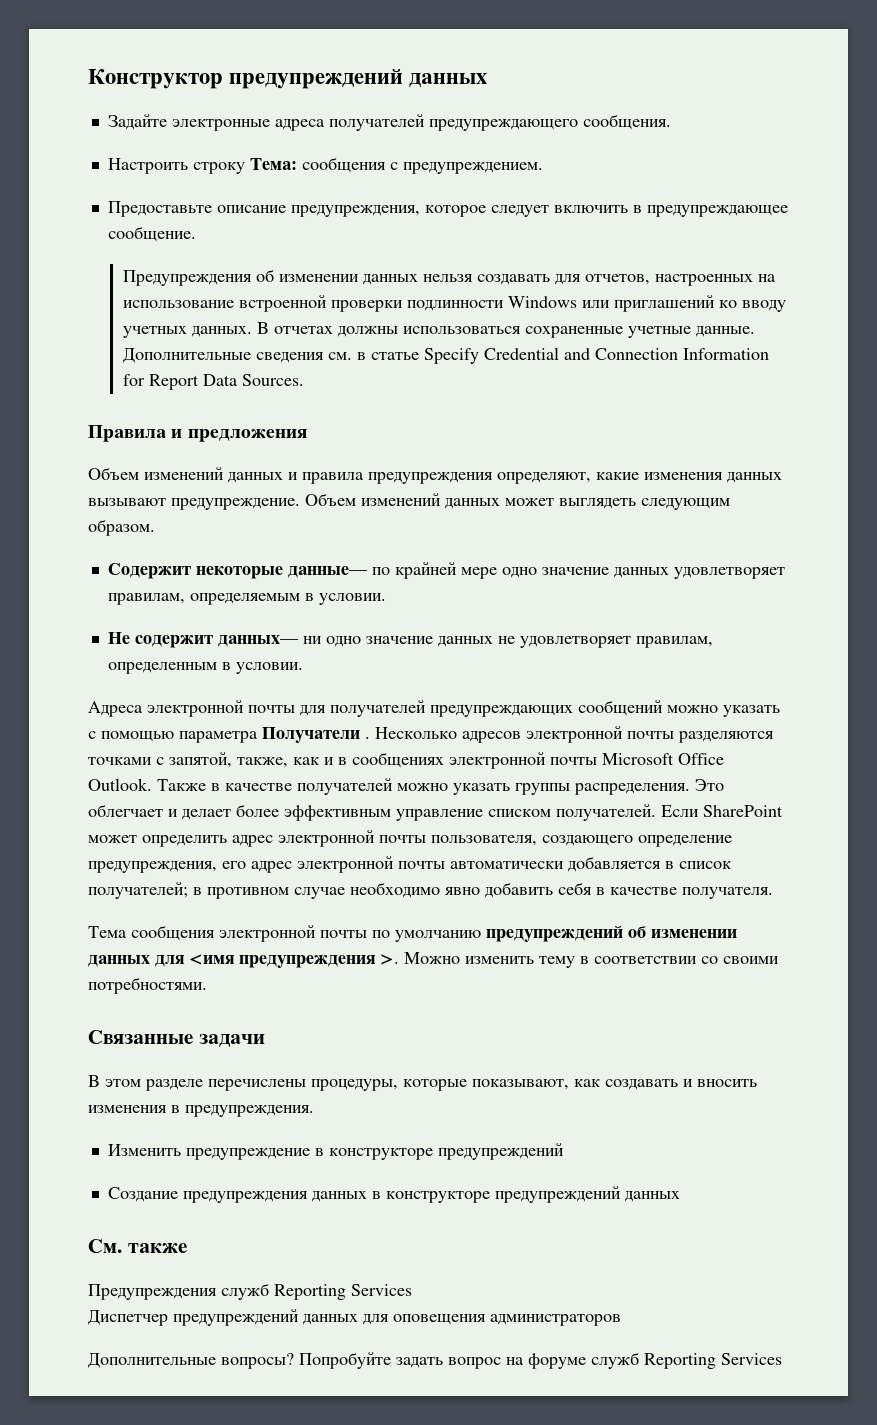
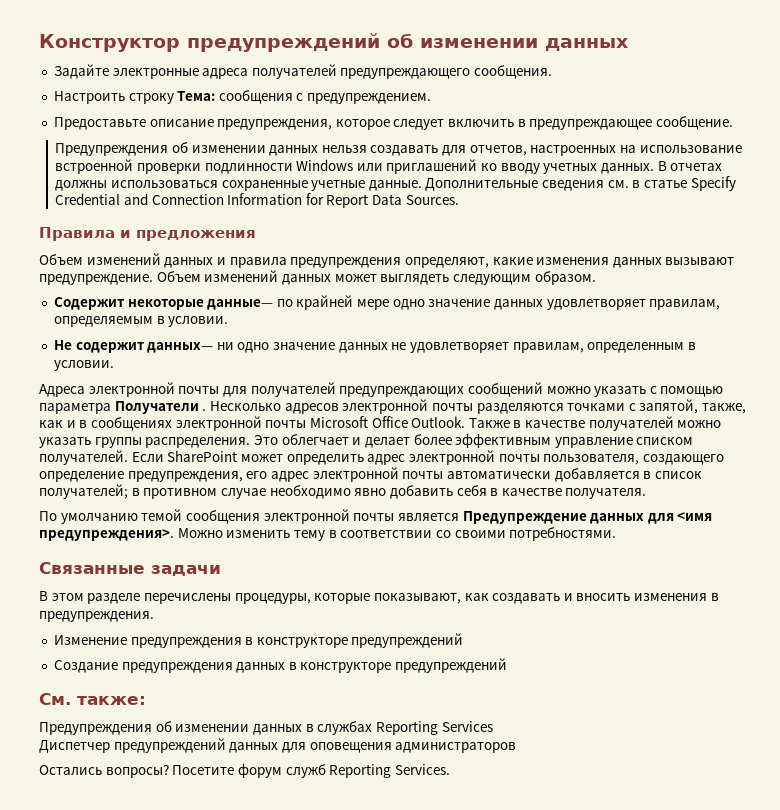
- Конструктор предупреждений данных
+ Конструктор предупреждений об изменении данных
- Тема сообщения электронной почты по умолчанию предупреждений об изменении данных для <имя предупреждения >.
+ По умолчанию темой сообщения электронной почты является Предупреждение данных для <имя предупреждения>.
- Изменить предупреждение в конструкторе предупреждений
+ Изменение предупреждения в конструкторе предупреждений
- Создание предупреждения данных в конструкторе предупреждений данных
+ Создание предупреждения данных в конструкторе предупреждений
- См. также
- Предупреждения служб Reporting Services
+ См. также:
+ Предупреждения об изменении данных в службах Reporting Services
- Дополнительные вопросы? Попробуйте задать вопрос на форуме служб Reporting Services
+ Остались вопросы? Посетите форум служб Reporting Services.

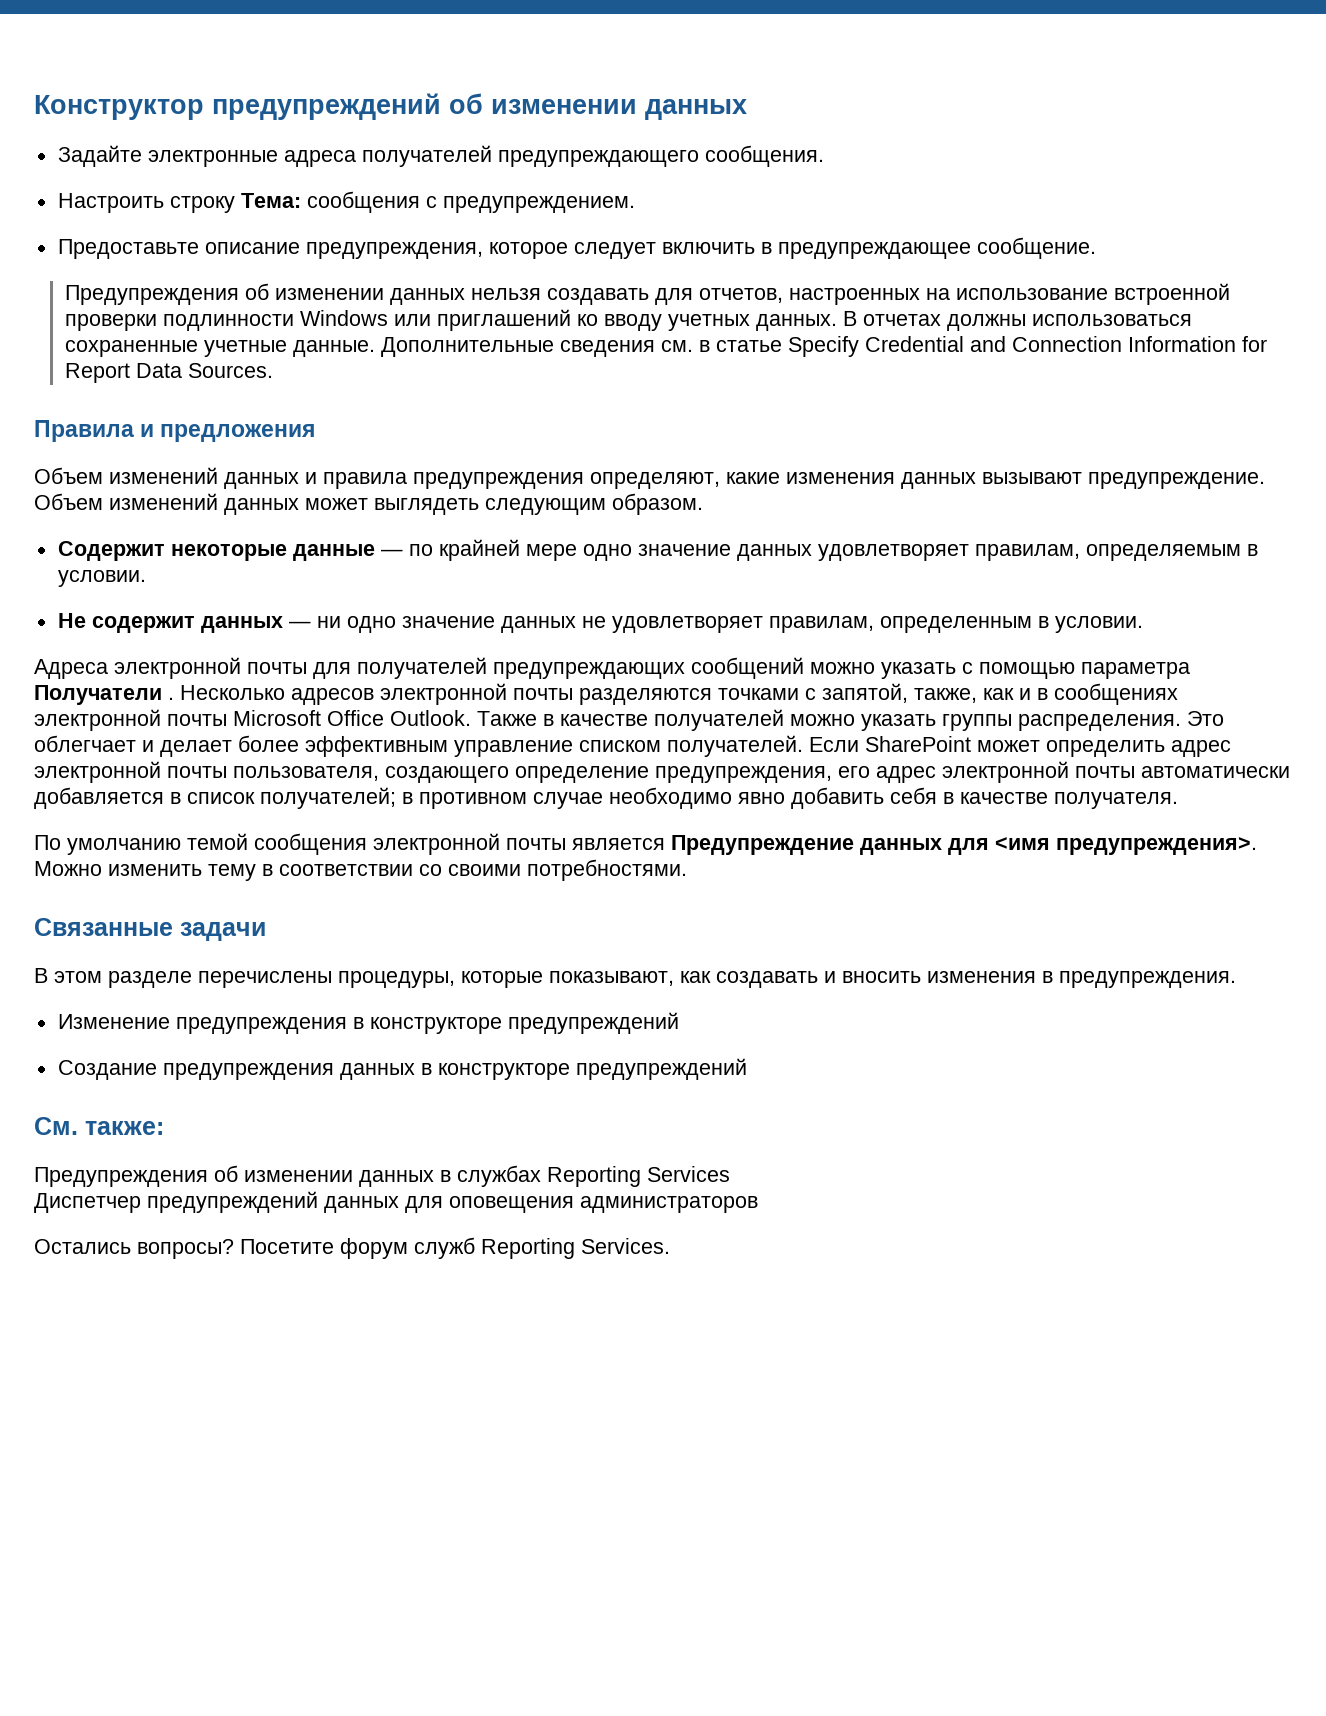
- Содержит некоторые данные— по крайней мере одно значение данных удовлетворяет правилам, определяемым в условии.
+ Содержит некоторые данные — по крайней мере одно значение данных удовлетворяет правилам, определяемым в условии.
- Не содержит данных— ни одно значение данных не удовлетворяет правилам, определенным в условии.
+ Не содержит данных — ни одно значение данных не удовлетворяет правилам, определенным в условии.

